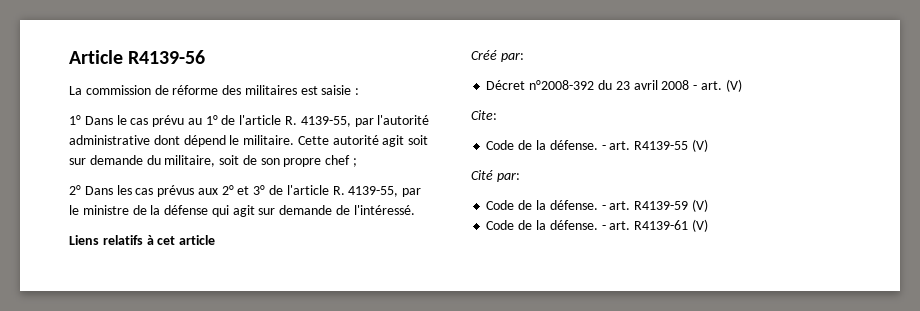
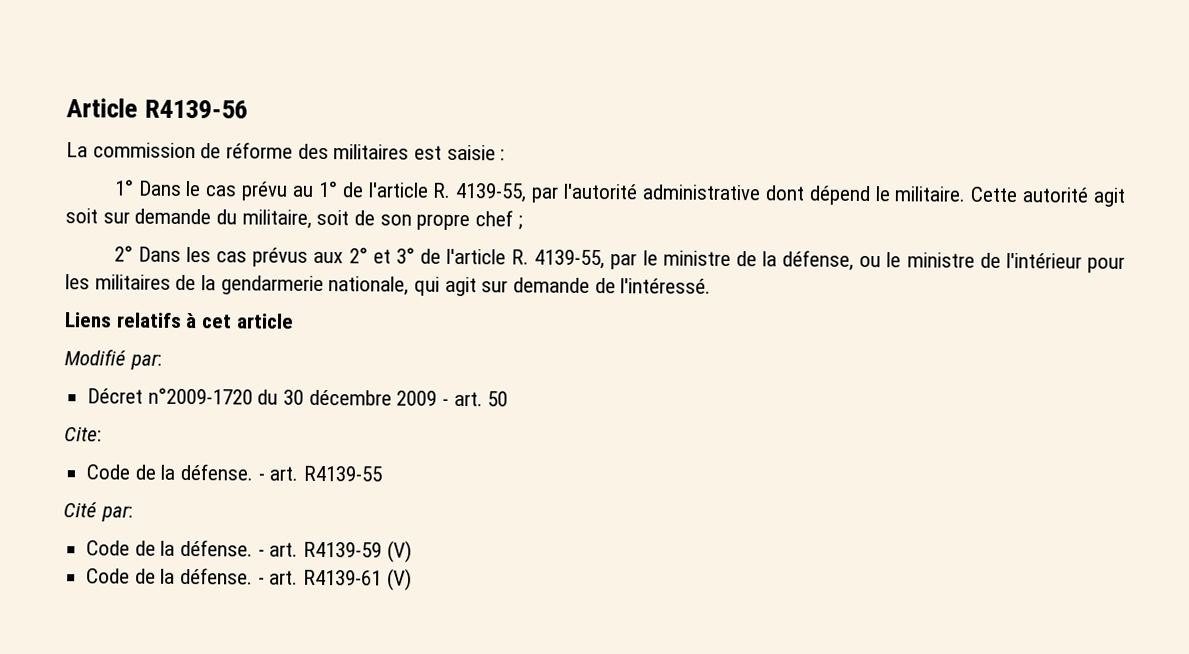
- 2° Dans les cas prévus aux 2° et 3° de l'article R. 4139-55, par le ministre de la défense qui agit sur demande de l'intéressé.
+ 2° Dans les cas prévus aux 2° et 3° de l'article R. 4139-55, par le ministre de la défense, ou le ministre de l'intérieur pour les militaires de la gendarmerie nationale, qui agit sur demande de l'intéressé.
- Créé par:
+ Modifié par:
- Décret n°2008-392 du 23 avril 2008 - art. (V)
+ Décret n°2009-1720 du 30 décembre 2009 - art. 50
- - art. R4139-55 (V)
+ - art. R4139-55

